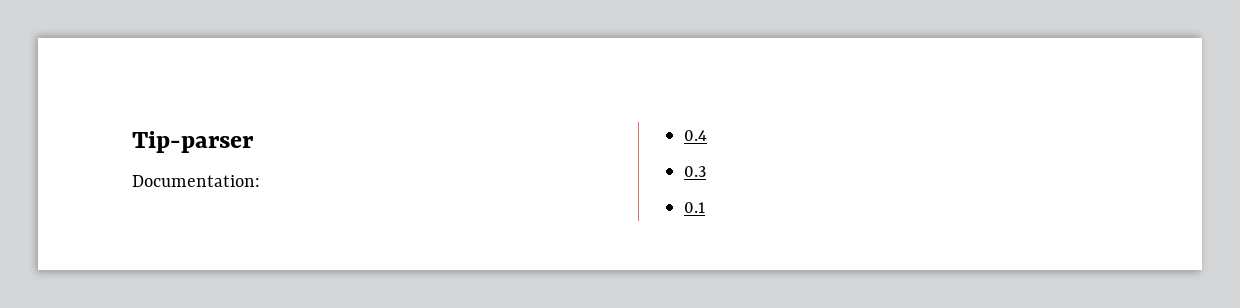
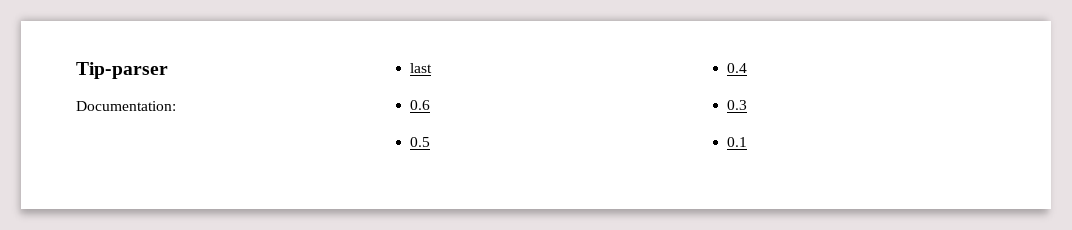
+ last
+ 0.6
+ 0.5

